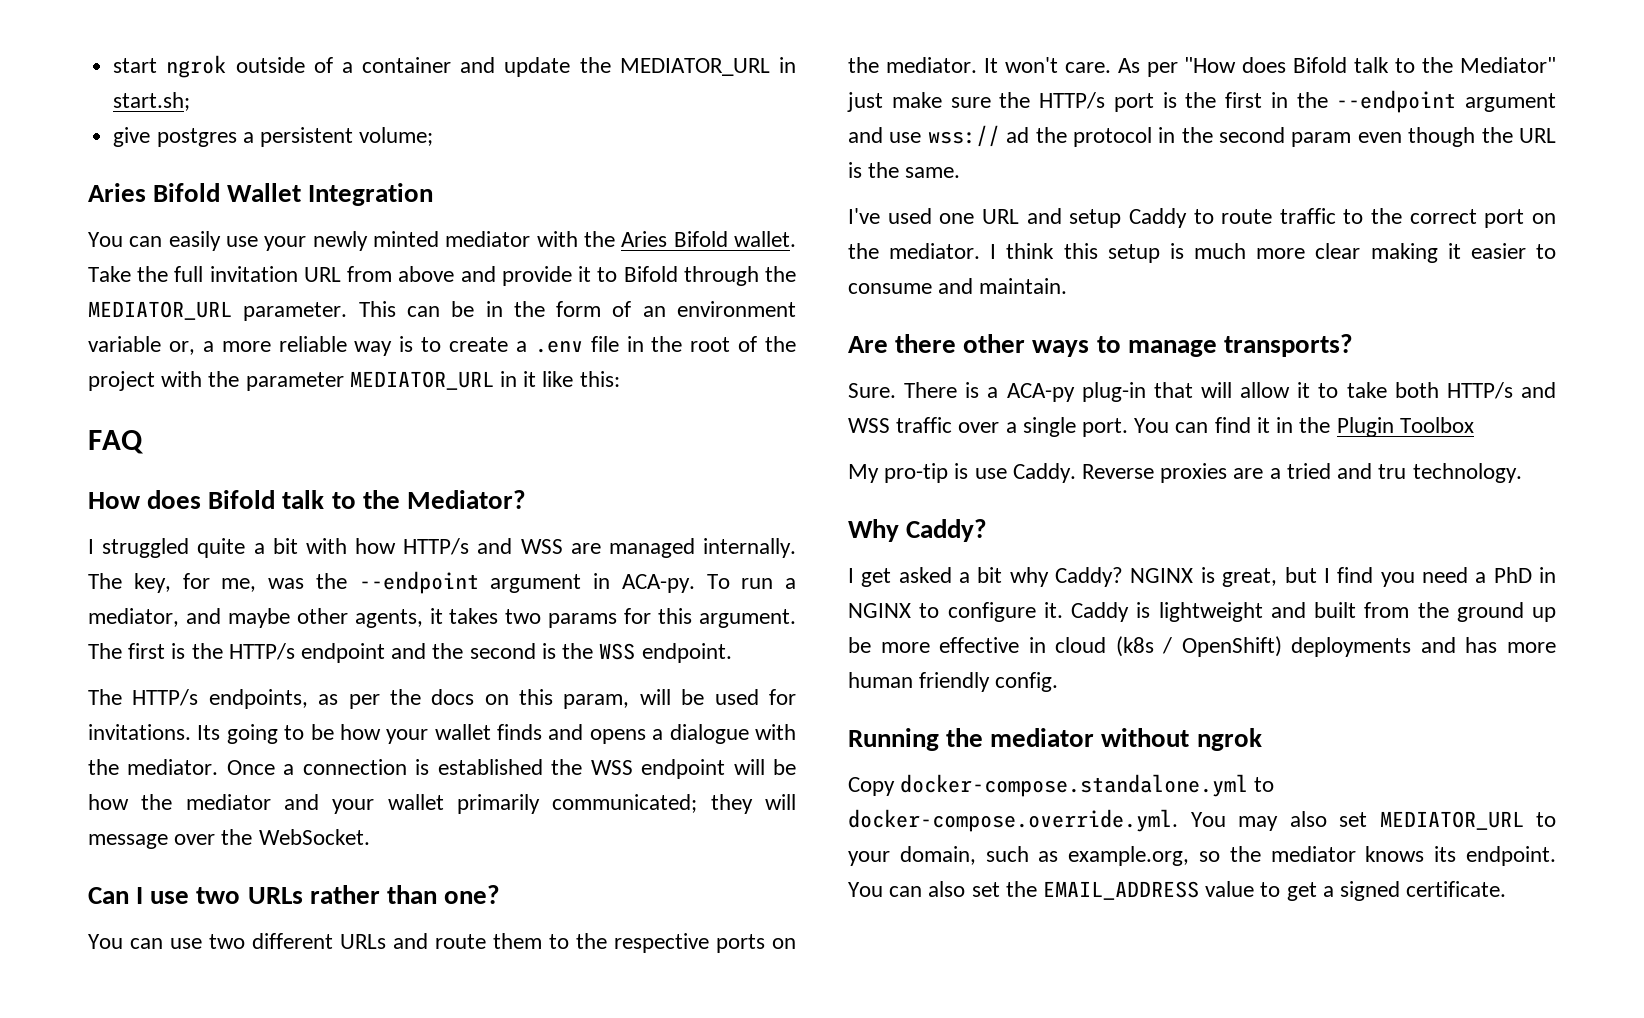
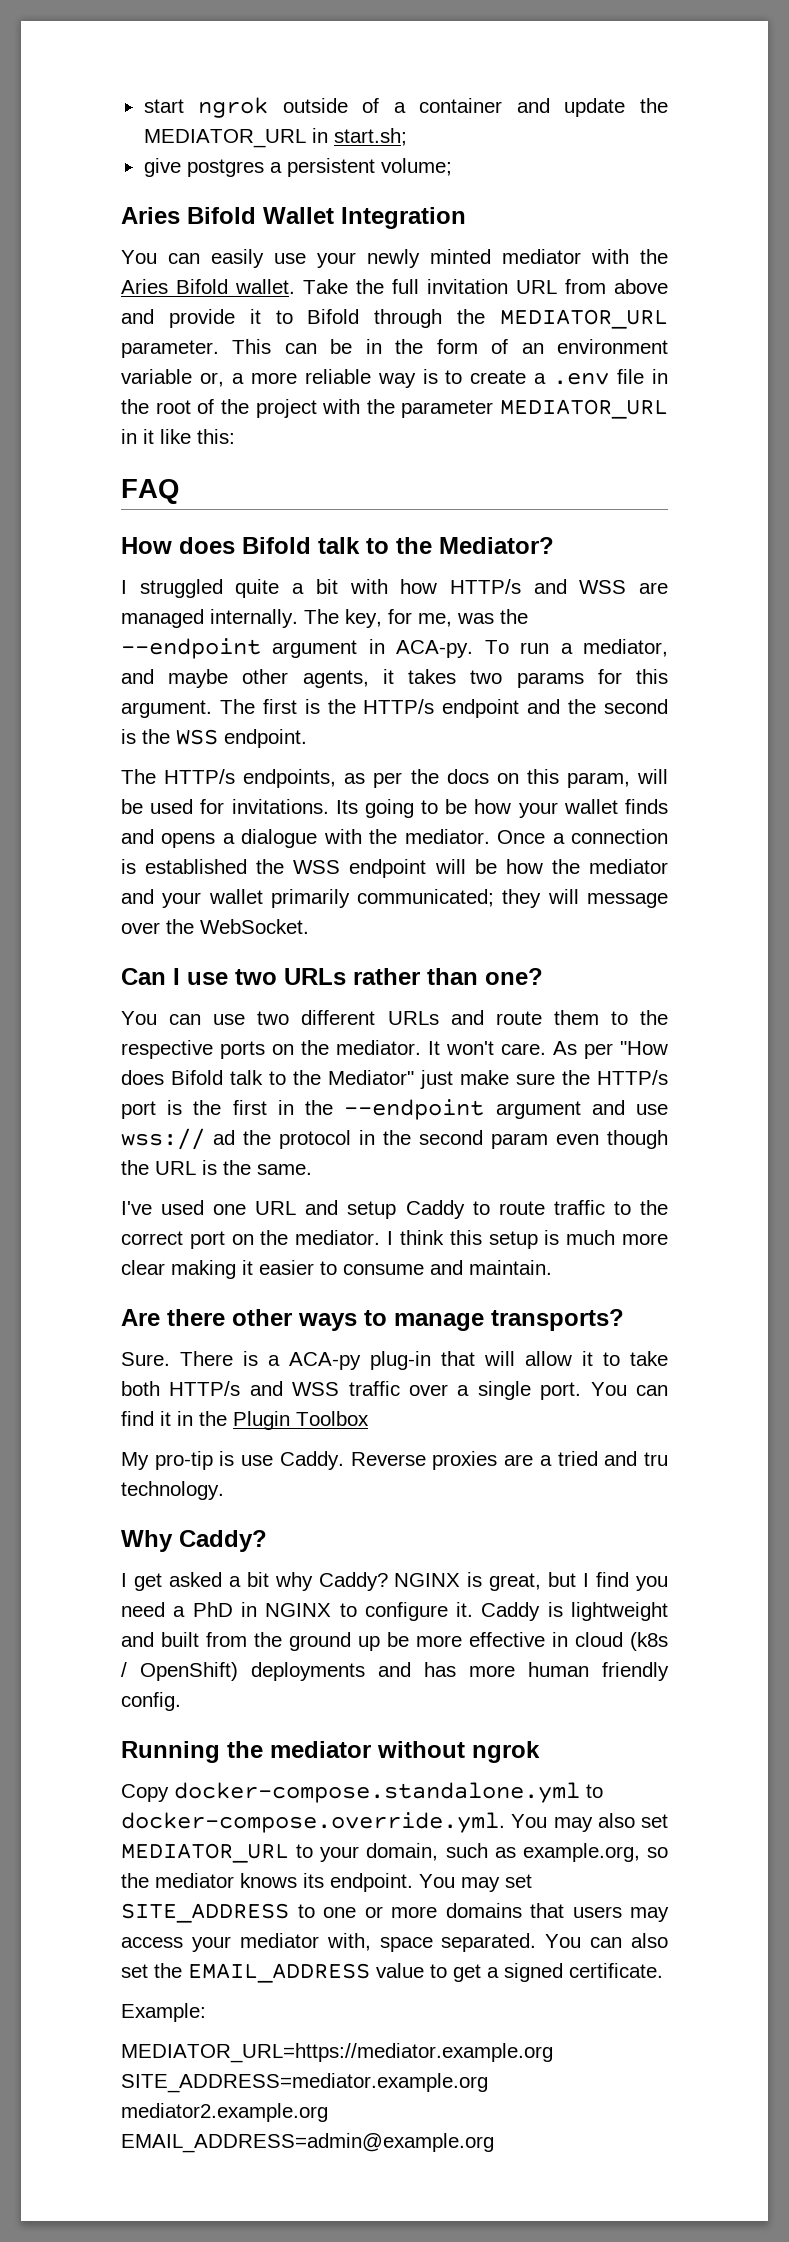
- You can also set the EMAIL_ADDRESS value to get a signed certificate.
+ You may set SITE_ADDRESS to one or more domains that users may access your mediator with, space separated. You can also set the EMAIL_ADDRESS value to get a signed certificate.
+ Example:
+ MEDIATOR_URL=https://mediator.example.org SITE_ADDRESS=mediator.example.org mediator2.example.org EMAIL_ADDRESS=admin@example.org

